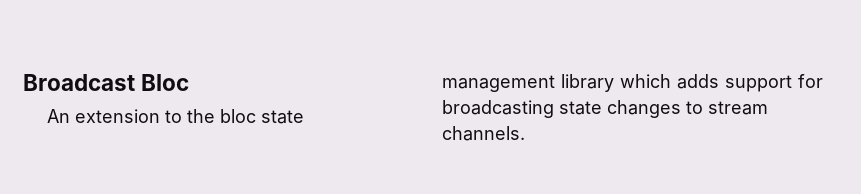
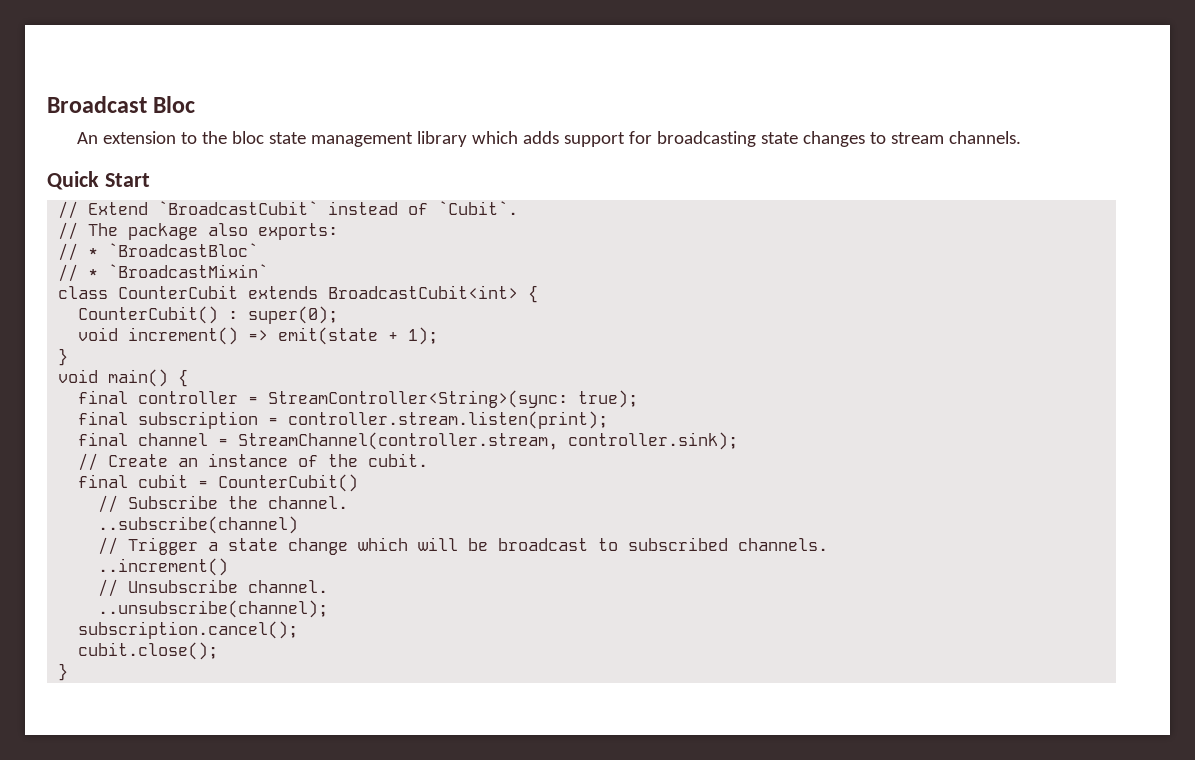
+ Quick Start
+ // Extend `BroadcastCubit` instead of `Cubit`.
+ // The package also exports:
+ // * `BroadcastBloc`
+ // * `BroadcastMixin`
+ class CounterCubit extends BroadcastCubit<int> {
+ CounterCubit() : super(0);
+ void increment() => emit(state + 1);
+ }
+ void main() {
+ final controller = StreamController<String>(sync: true);
+ final subscription = controller.stream.listen(print);
+ final channel = StreamChannel(controller.stream, controller.sink);
+ // Create an instance of the cubit.
+ final cubit = CounterCubit()
+ // Subscribe the channel.
+ ..subscribe(channel)
+ // Trigger a state change which will be broadcast to subscribed channels.
+ ..increment()
+ // Unsubscribe channel.
+ ..unsubscribe(channel);
+ subscription.cancel();
+ cubit.close();
+ }

